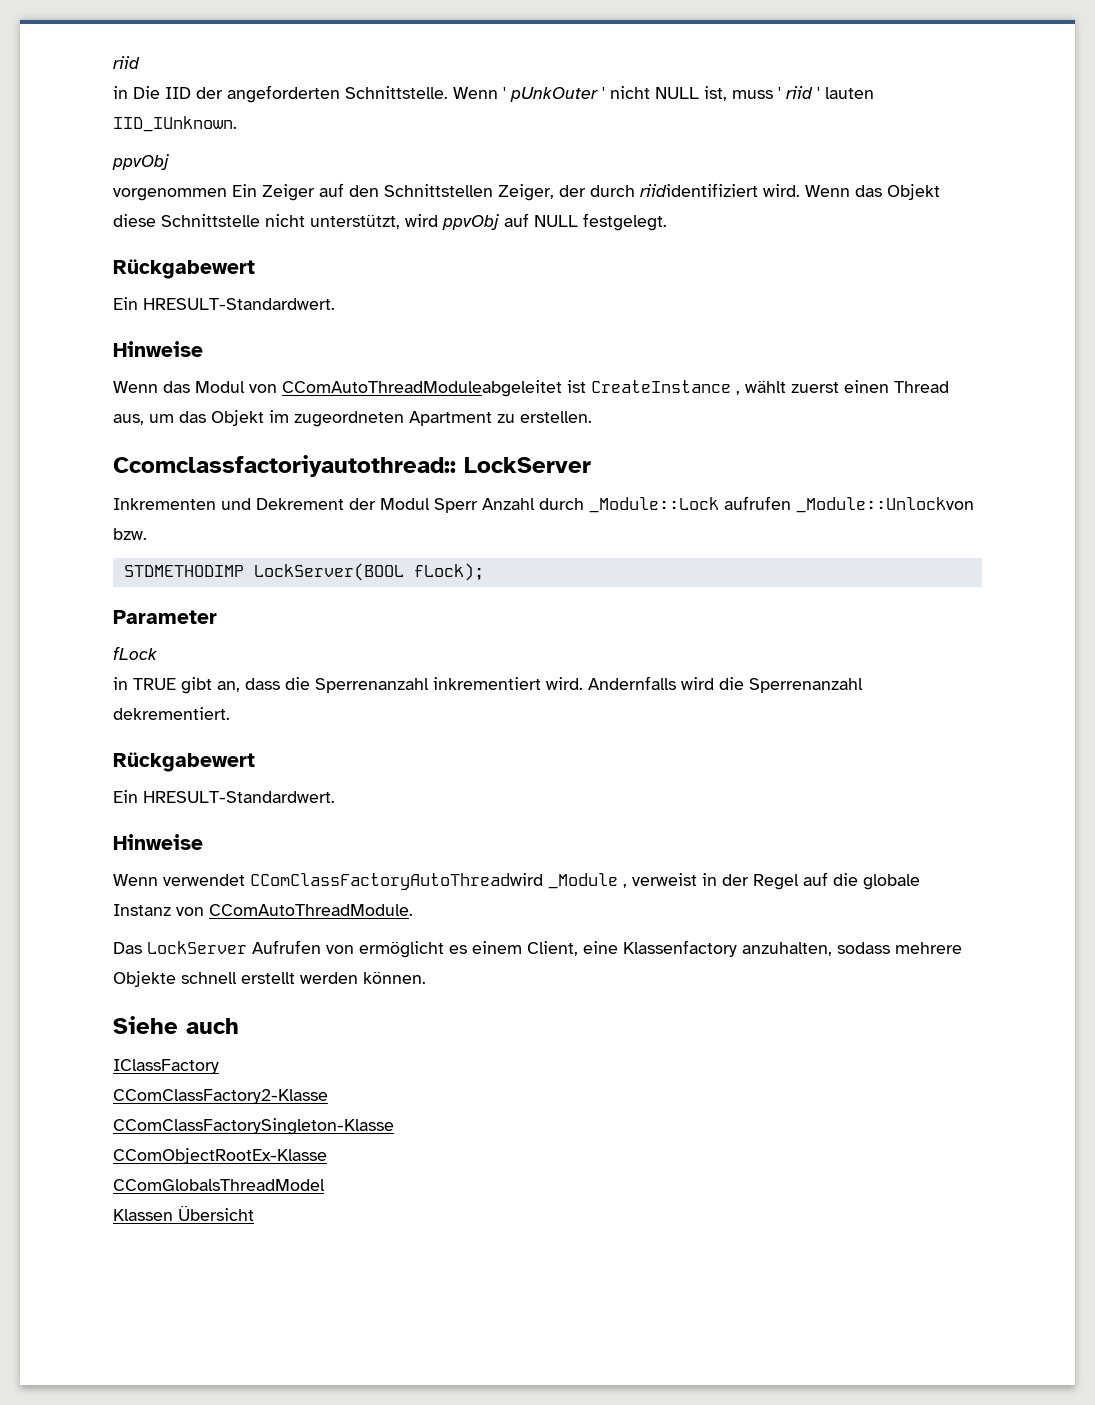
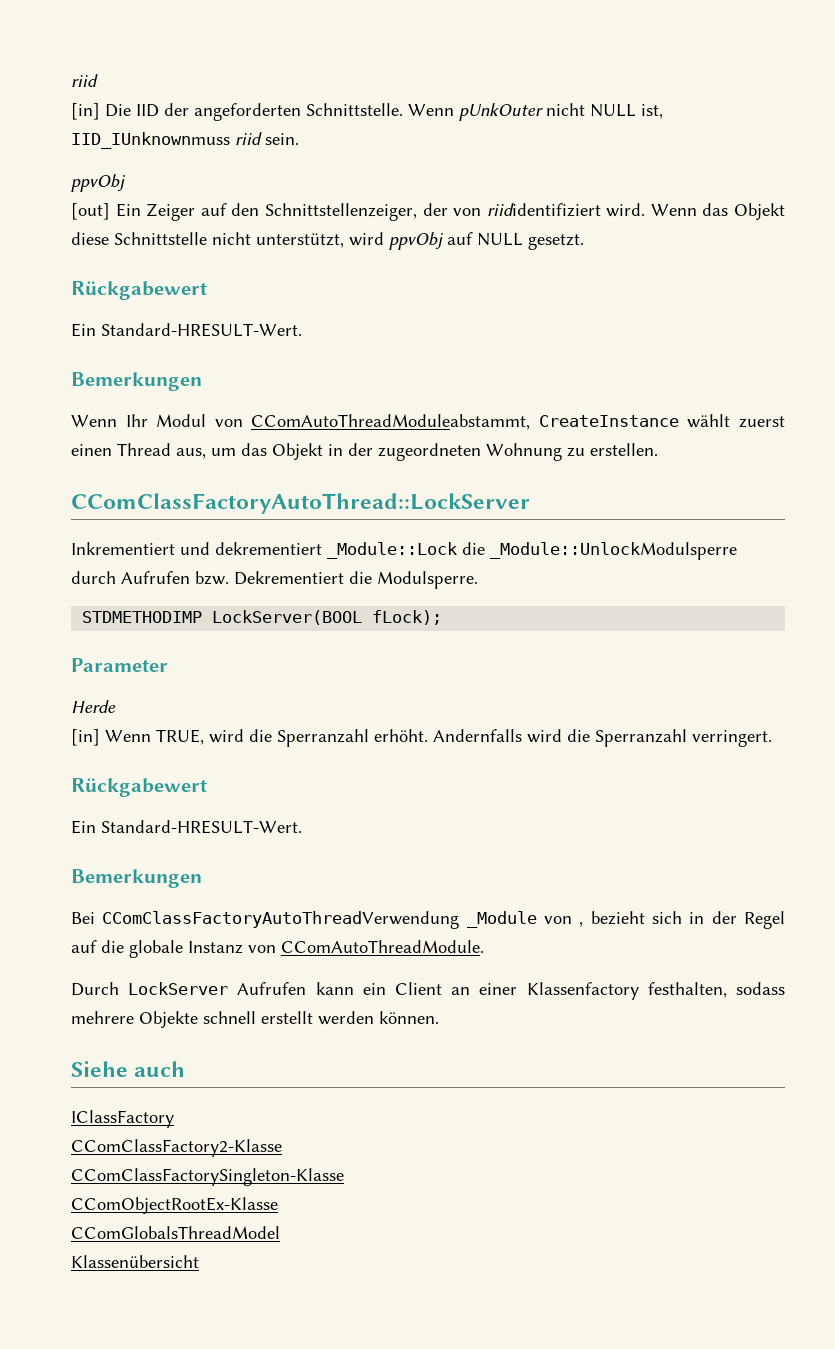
- in Die IID der angeforderten Schnittstelle.
+ [in] Die IID der angeforderten Schnittstelle.
- Wenn ' pUnkOuter ' nicht NULL ist, muss ' riid ' lauten IID_IUnknown.
+ Wenn pUnkOuter nicht NULL ist, IID_IUnknownmuss riid sein.
- vorgenommen Ein Zeiger auf den Schnittstellen Zeiger, der durch riididentifiziert wird.
+ [out] Ein Zeiger auf den Schnittstellenzeiger, der von riididentifiziert wird.
- Wenn das Objekt diese Schnittstelle nicht unterstützt, wird ppvObj auf NULL festgelegt.
+ Wenn das Objekt diese Schnittstelle nicht unterstützt, wird ppvObj auf NULL gesetzt.
  Rückgabewert
- Ein HRESULT-Standardwert.
- Hinweise
- Wenn das Modul von CComAutoThreadModuleabgeleitet ist CreateInstance , wählt zuerst einen Thread aus, um das Objekt im zugeordneten Apartment zu erstellen.
- Ccomclassfactoriyautothread:: LockServer
- Inkrementen und Dekrement der Modul Sperr Anzahl durch _Module::Lock aufrufen _Module::Unlockvon bzw.
+ Ein Standard-HRESULT-Wert.
+ Bemerkungen
+ Wenn Ihr Modul von CComAutoThreadModuleabstammt, CreateInstance wählt zuerst einen Thread aus, um das Objekt in der zugeordneten Wohnung zu erstellen.
+ CComClassFactoryAutoThread::LockServer
+ Inkrementiert und dekrementiert _Module::Lock die _Module::UnlockModulsperre durch Aufrufen bzw. Dekrementiert die Modulsperre.
  STDMETHODIMP LockServer(BOOL fLock);
  Parameter
- fLock
- in TRUE gibt an, dass die Sperrenanzahl inkrementiert wird.
+ Herde
+ [in] Wenn TRUE, wird die Sperranzahl erhöht.
- Andernfalls wird die Sperrenanzahl dekrementiert.
+ Andernfalls wird die Sperranzahl verringert.
  Rückgabewert
- Ein HRESULT-Standardwert.
- Hinweise
- Wenn verwendet CComClassFactoryAutoThreadwird _Module , verweist in der Regel auf die globale Instanz von CComAutoThreadModule.
+ Ein Standard-HRESULT-Wert.
+ Bemerkungen
+ Bei CComClassFactoryAutoThreadVerwendung _Module von , bezieht sich in der Regel auf die globale Instanz von CComAutoThreadModule.
- Das LockServer Aufrufen von ermöglicht es einem Client, eine Klassenfactory anzuhalten, sodass mehrere Objekte schnell erstellt werden können.
+ Durch LockServer Aufrufen kann ein Client an einer Klassenfactory festhalten, sodass mehrere Objekte schnell erstellt werden können.
- Klassen Übersicht
+ Klassenübersicht

